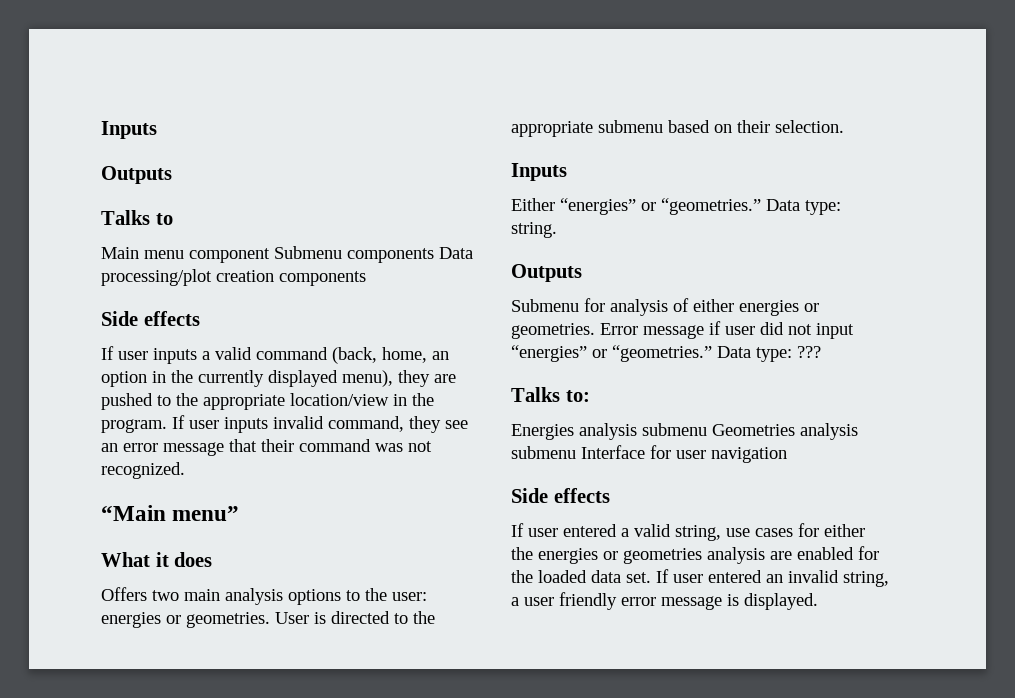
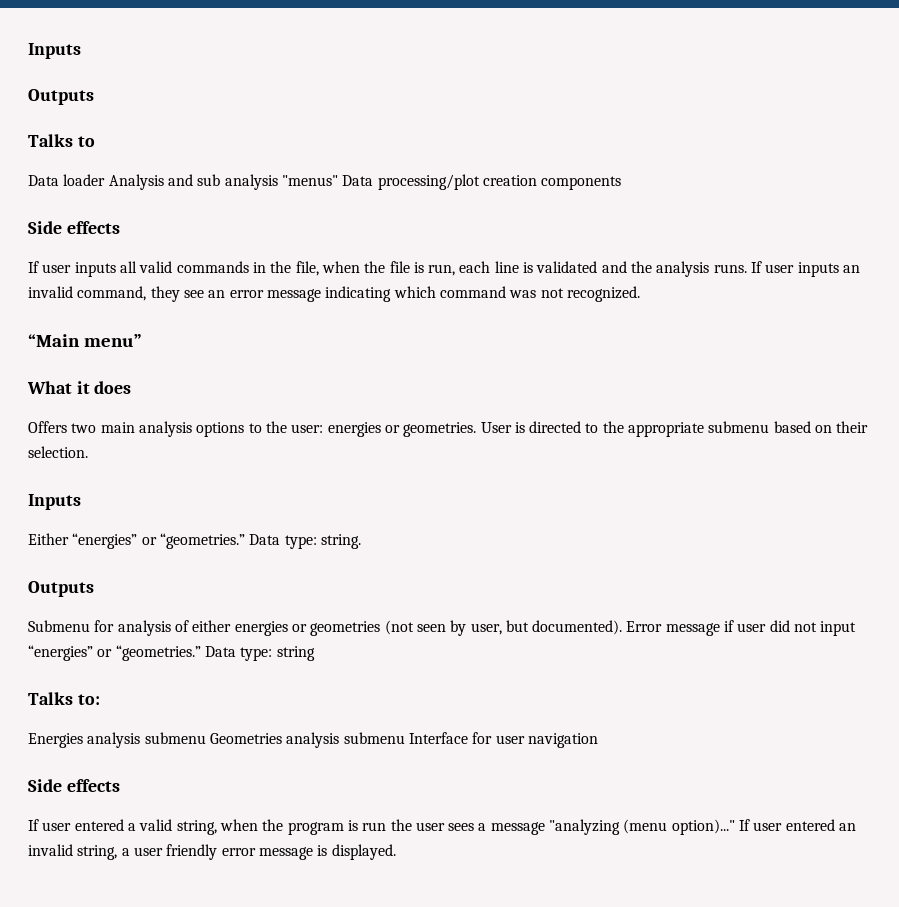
- Main menu component Submenu components Data processing/plot creation components
+ Data loader Analysis and sub analysis "menus" Data processing/plot creation components
- If user inputs a valid command (back, home, an option in the currently displayed menu), they are pushed to the appropriate location/view in the program. If user inputs invalid command, they see an error message that their command was not recognized.
+ If user inputs all valid commands in the file, when the file is run, each line is validated and the analysis runs. If user inputs an invalid command, they see an error message indicating which command was not recognized.
- Submenu for analysis of either energies or geometries.
+ Submenu for analysis of either energies or geometries (not seen by user, but documented).
- Data type: ???
+ Data type: string
- If user entered a valid string, use cases for either the energies or geometries analysis are enabled for the loaded data set.
+ If user entered a valid string, when the program is run the user sees a message "analyzing (menu option)..."

